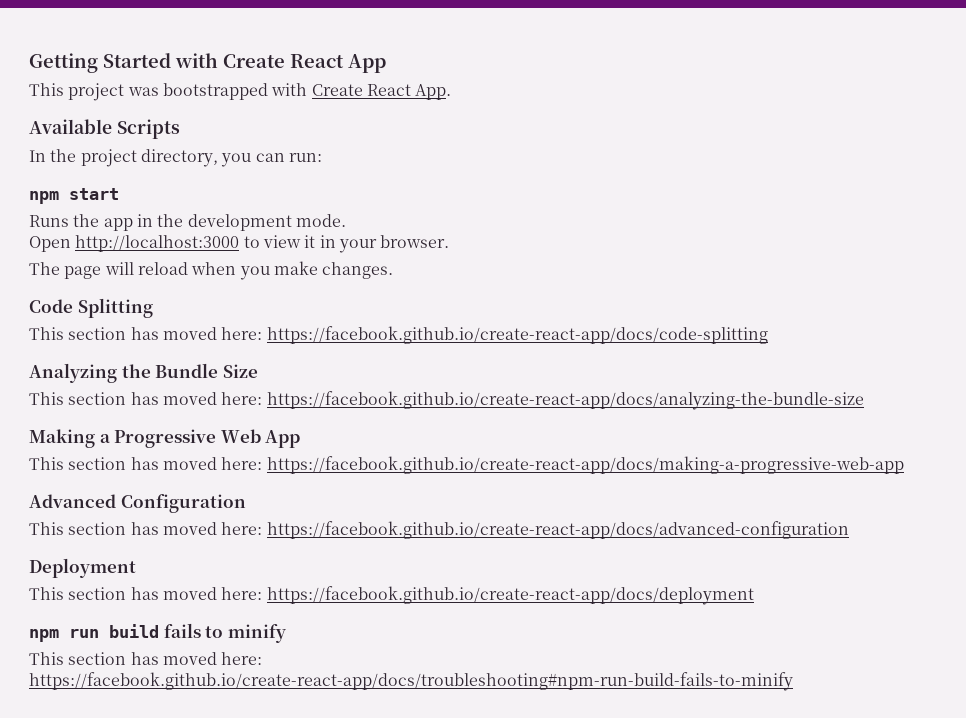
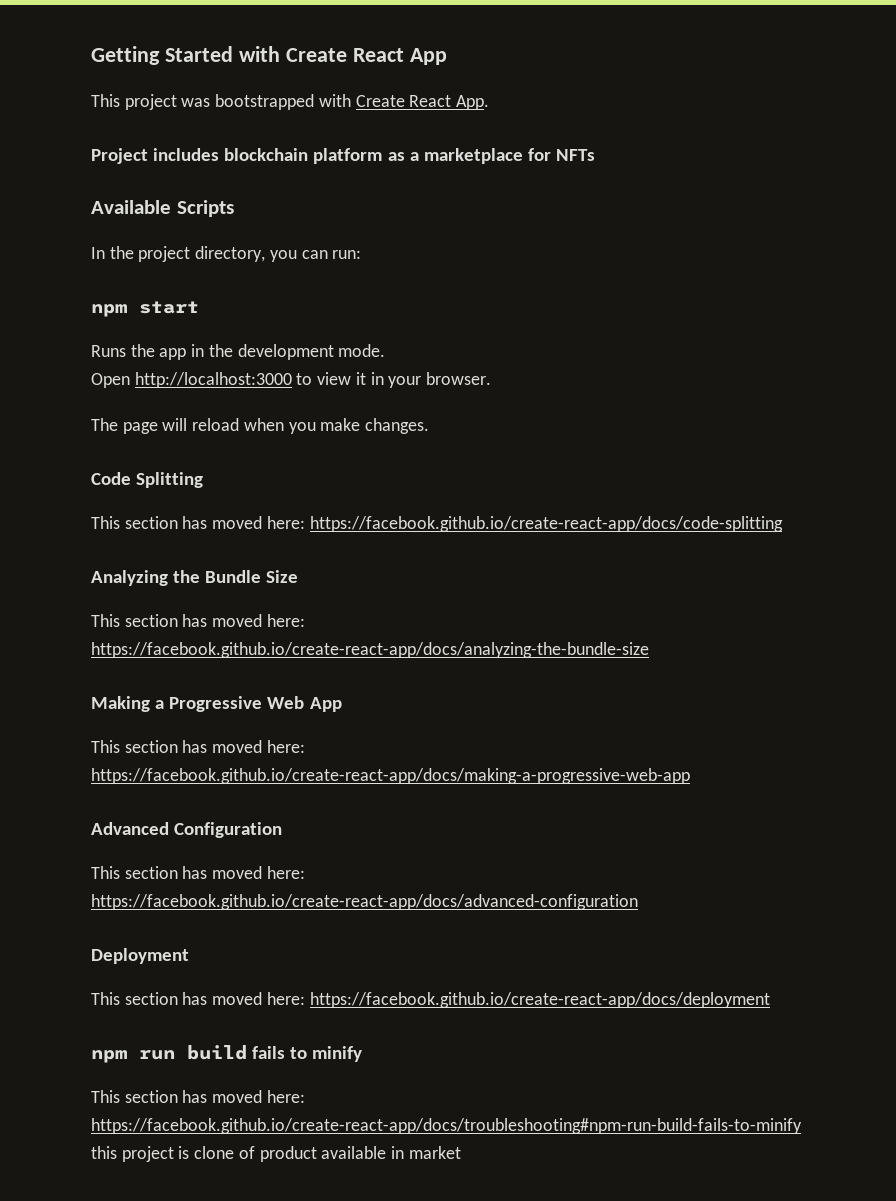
+ Project includes blockchain platform as a marketplace for NFTs
- This section has moved here: https://facebook.github.io/create-react-app/docs/troubleshooting#npm-run-build-fails-to-minify
+ This section has moved here: https://facebook.github.io/create-react-app/docs/troubleshooting#npm-run-build-fails-to-minify this project is clone of product available in market

